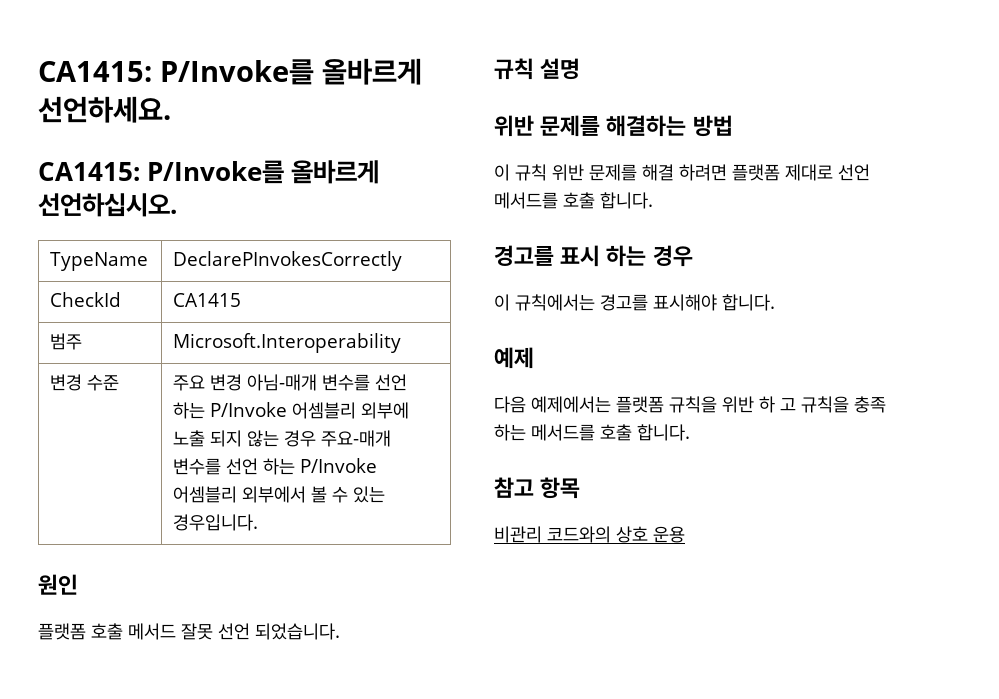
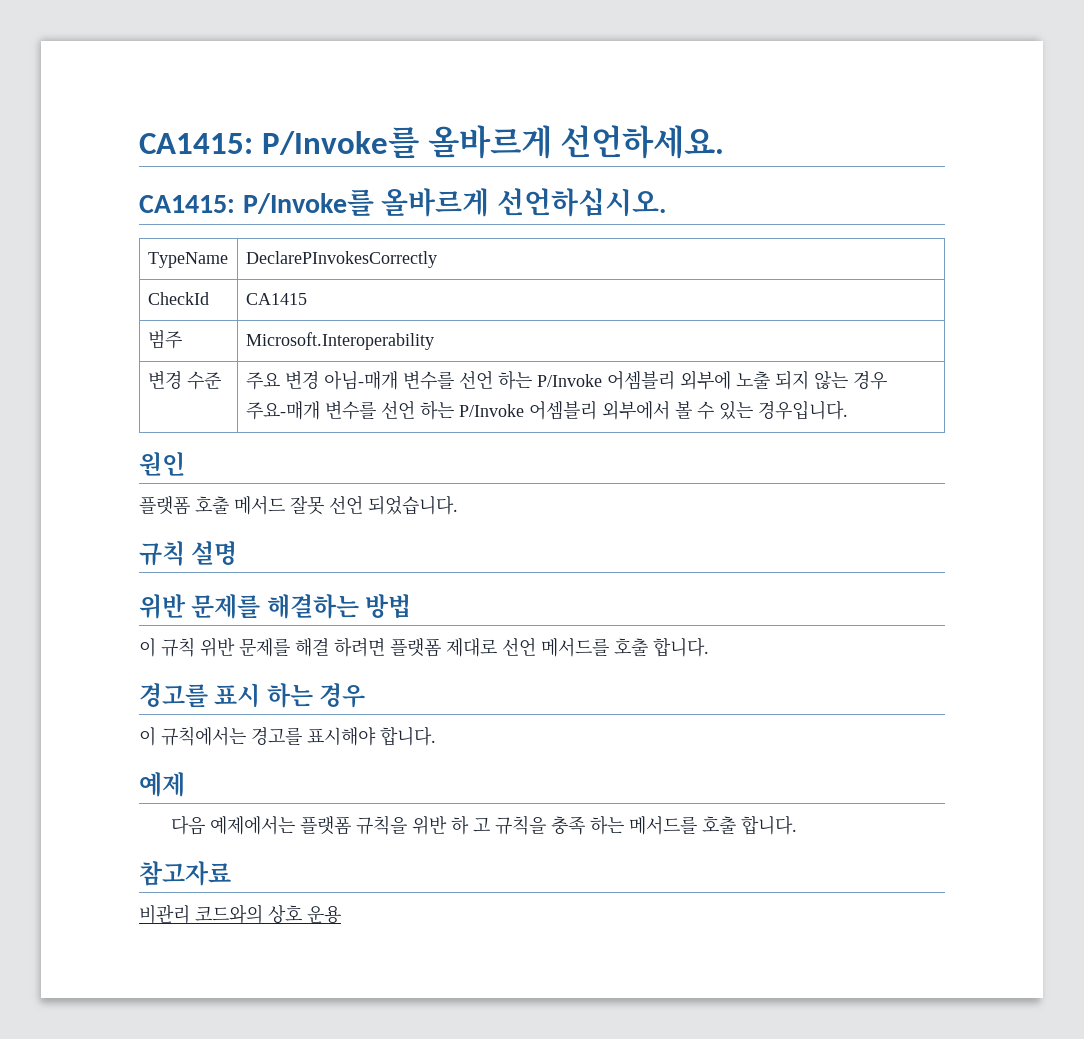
- 참고 항목
+ 참고자료

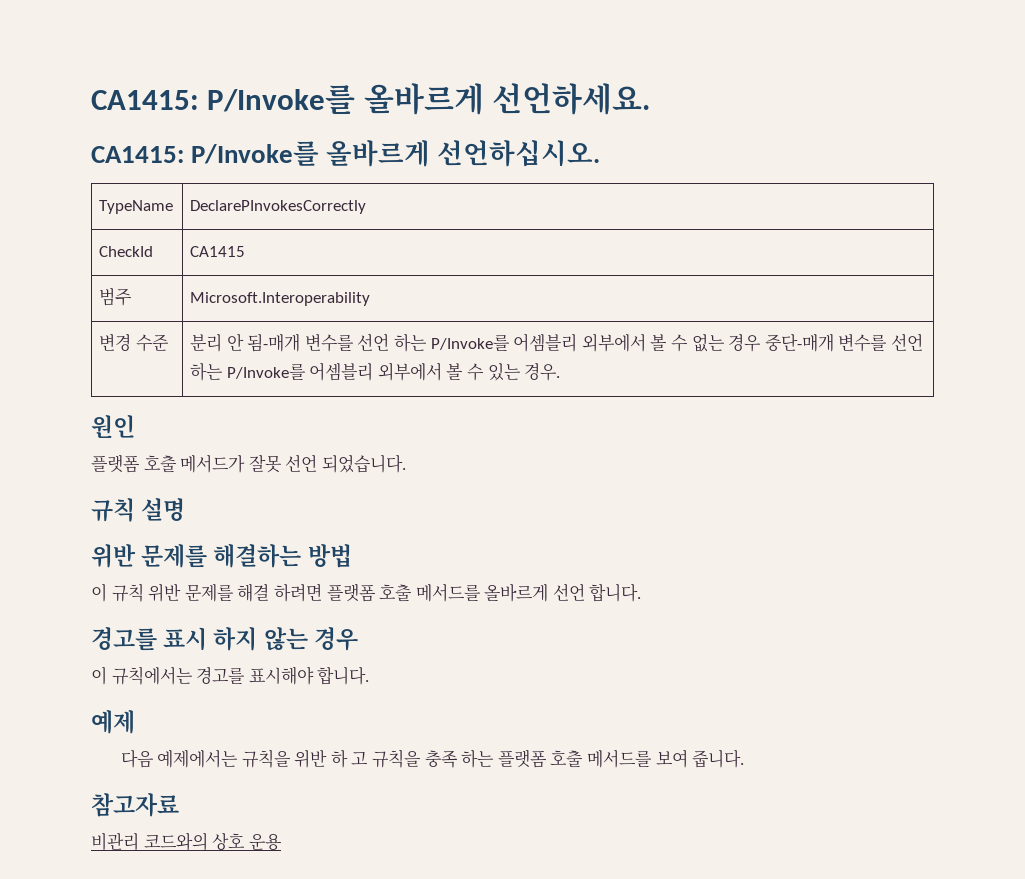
- 변경 수준 | 주요 변경 아님-매개 변수를 선언 하는 P/Invoke 어셈블리 외부에 노출 되지 않는 경우 주요-매개 변수를 선언 하는 P/Invoke 어셈블리 외부에서 볼 수 있는 경우입니다.
+ 변경 수준 | 분리 안 됨-매개 변수를 선언 하는 P/Invoke를 어셈블리 외부에서 볼 수 없는 경우 중단-매개 변수를 선언 하는 P/Invoke를 어셈블리 외부에서 볼 수 있는 경우.
- 플랫폼 호출 메서드 잘못 선언 되었습니다.
+ 플랫폼 호출 메서드가 잘못 선언 되었습니다.
- 이 규칙 위반 문제를 해결 하려면 플랫폼 제대로 선언 메서드를 호출 합니다.
+ 이 규칙 위반 문제를 해결 하려면 플랫폼 호출 메서드를 올바르게 선언 합니다.
- 경고를 표시 하는 경우
+ 경고를 표시 하지 않는 경우
- 다음 예제에서는 플랫폼 규칙을 위반 하 고 규칙을 충족 하는 메서드를 호출 합니다.
+ 다음 예제에서는 규칙을 위반 하 고 규칙을 충족 하는 플랫폼 호출 메서드를 보여 줍니다.

